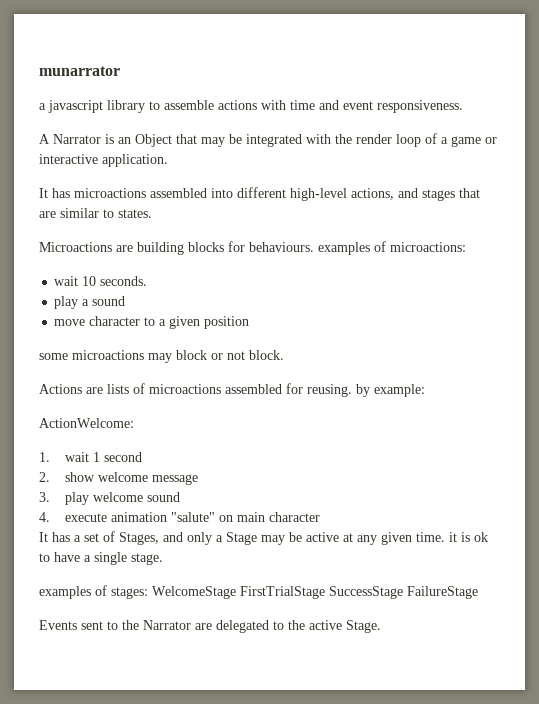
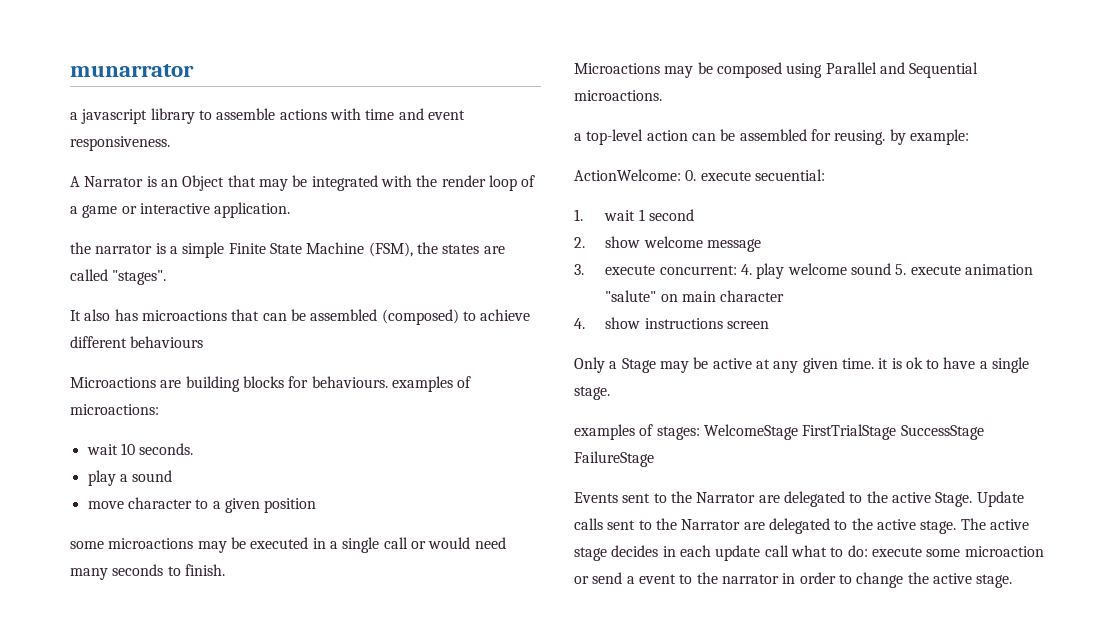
- It has microactions assembled into different high-level actions, and stages that are similar to states.
+ the narrator is a simple Finite State Machine (FSM), the states are called "stages".
+ It also has microactions that can be assembled (composed) to achieve different behaviours
- some microactions may block or not block.
- Actions are lists of microactions assembled for reusing. by example:
+ some microactions may be executed in a single call or would need many seconds to finish.
+ Microactions may be composed using Parallel and Sequential microactions.
+ a top-level action can be assembled for reusing. by example:
- ActionWelcome:
+ ActionWelcome: 0. execute secuential:
- 3. play welcome sound
- 4. execute animation "salute" on main character
+ 3. execute concurrent: 4. play welcome sound 5. execute animation "salute" on main character
- It has a set of Stages, and only a Stage may be active at any given time. it is ok to have a single stage.
+ 4. show instructions screen
+ Only a Stage may be active at any given time. it is ok to have a single stage.
+ Update calls sent to the Narrator are delegated to the active stage. The active stage decides in each update call what to do: execute some microaction or send a event to the narrator in order to change the active stage.

